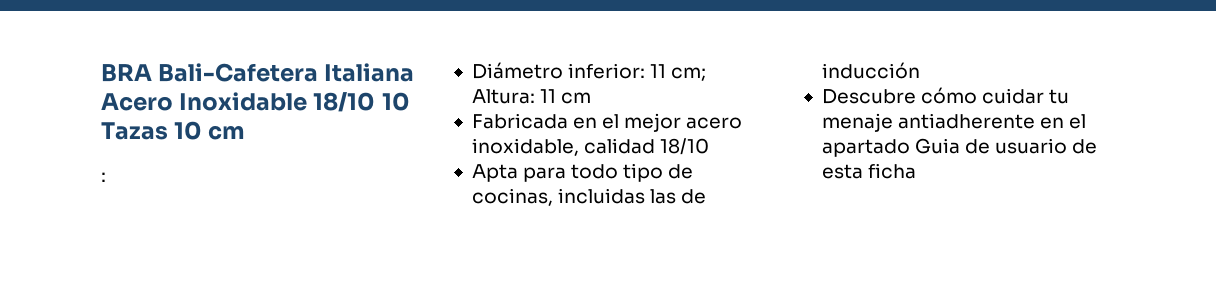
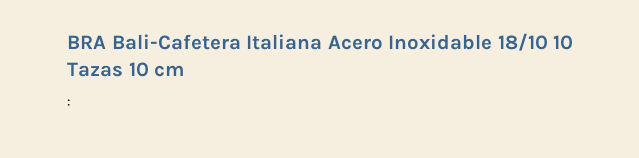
- Diámetro inferior: 11 cm; Altura: 11 cm
- Fabricada en el mejor acero inoxidable, calidad 18/10
- Apta para todo tipo de cocinas, incluidas las de inducción
- Descubre cómo cuidar tu menaje antiadherente en el apartado Guia de usuario de esta ficha

